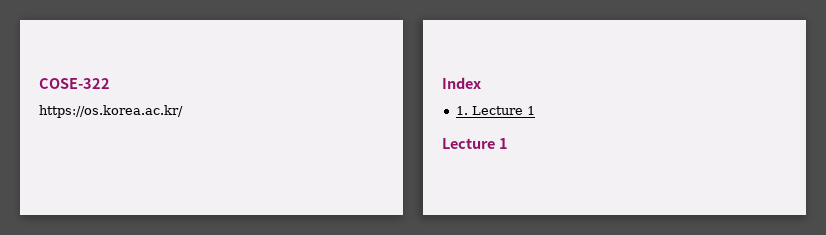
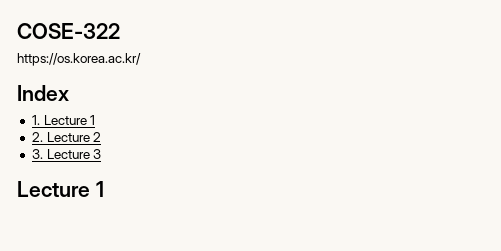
+ 2. Lecture 2
+ 3. Lecture 3

